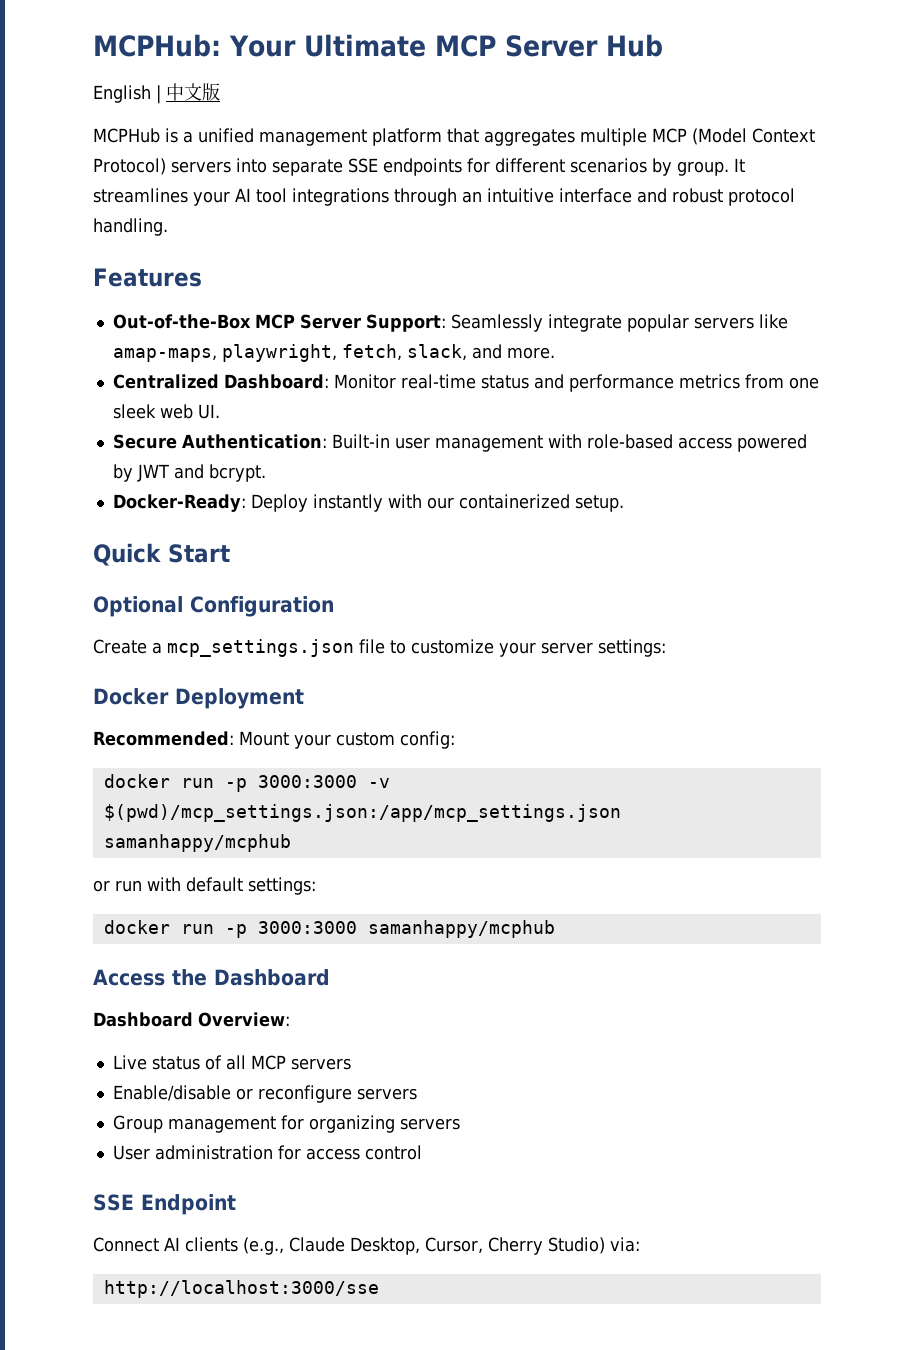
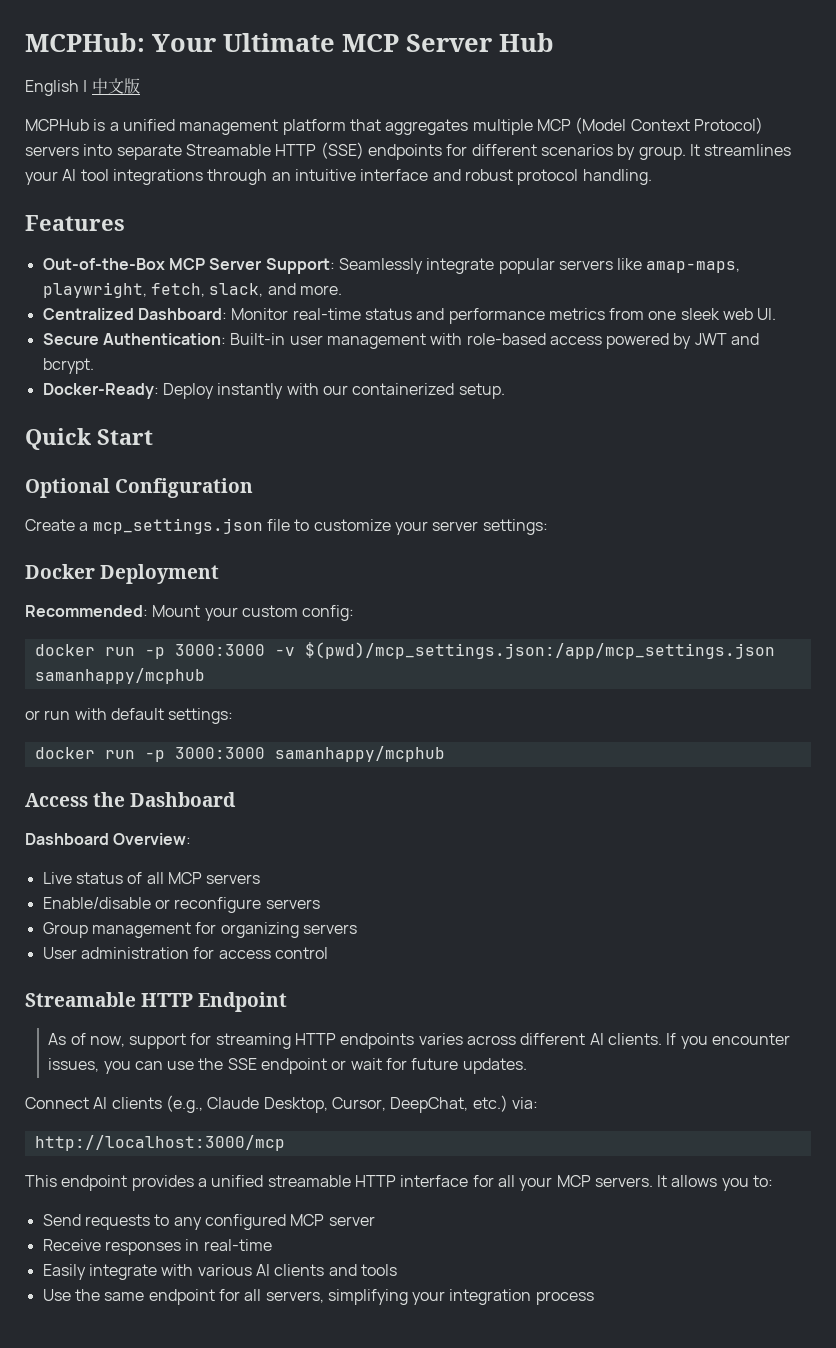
- MCPHub is a unified management platform that aggregates multiple MCP (Model Context Protocol) servers into separate SSE endpoints for different scenarios by group.
+ MCPHub is a unified management platform that aggregates multiple MCP (Model Context Protocol) servers into separate Streamable HTTP (SSE) endpoints for different scenarios by group.
- SSE Endpoint
+ Streamable HTTP Endpoint
+ As of now, support for streaming HTTP endpoints varies across different AI clients. If you encounter issues, you can use the SSE endpoint or wait for future updates.
- Connect AI clients (e.g., Claude Desktop, Cursor, Cherry Studio) via:
+ Connect AI clients (e.g., Claude Desktop, Cursor, DeepChat, etc.) via:
- http://localhost:3000/sse
+ http://localhost:3000/mcp
+ This endpoint provides a unified streamable HTTP interface for all your MCP servers. It allows you to:
+ Send requests to any configured MCP server
+ Receive responses in real-time
+ Easily integrate with various AI clients and tools
+ Use the same endpoint for all servers, simplifying your integration process

